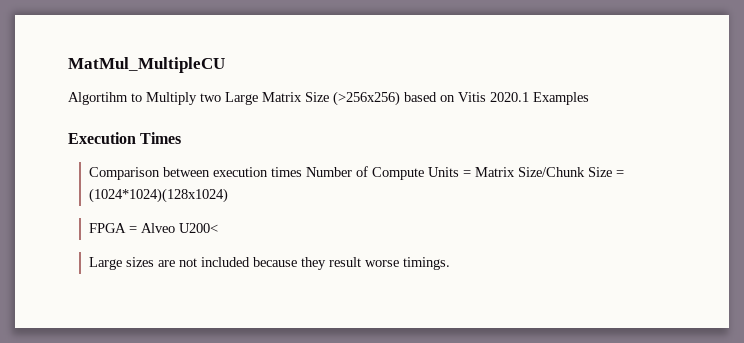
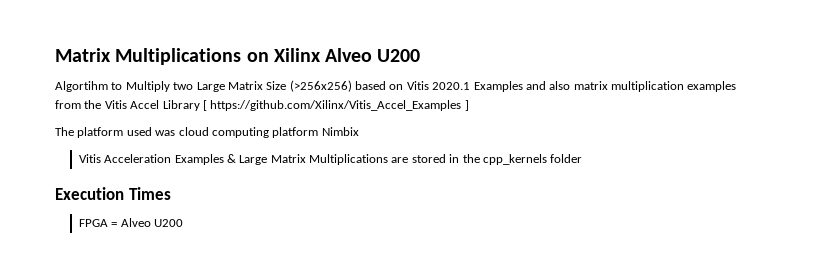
- MatMul_MultipleCU
+ Matrix Multiplications on Xilinx Alveo U200
- Algortihm to Multiply two Large Matrix Size (>256x256) based on Vitis 2020.1 Examples
+ Algortihm to Multiply two Large Matrix Size (>256x256) based on Vitis 2020.1 Examples and also matrix multiplication examples from the Vitis Accel Library [ https://github.com/Xilinx/Vitis_Accel_Examples ]
+ The platform used was cloud computing platform Nimbix
+ Vitis Acceleration Examples & Large Matrix Multiplications are stored in the cpp_kernels folder
  Execution Times
- Comparison between execution times Number of Compute Units = Matrix Size/Chunk Size = (1024*1024)(128x1024)
- FPGA = Alveo U200<
- Large sizes are not included because they result worse timings.
+ FPGA = Alveo U200

